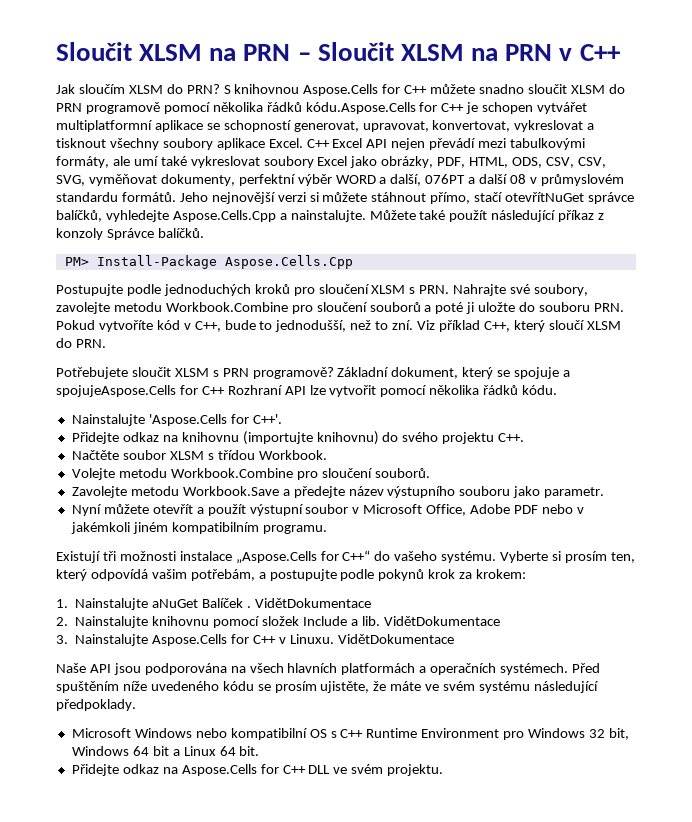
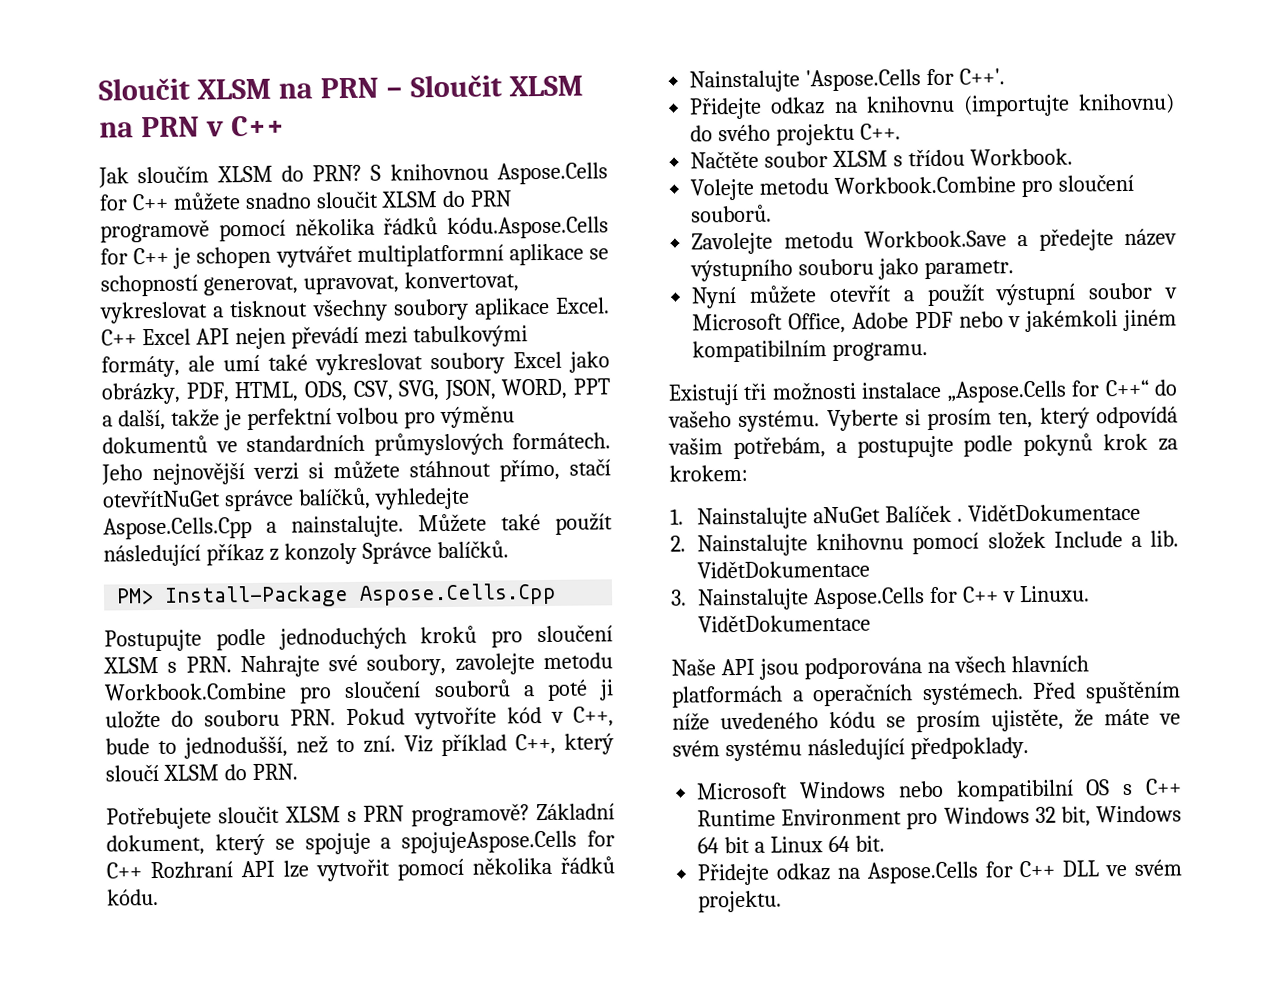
- C++ Excel API nejen převádí mezi tabulkovými formáty, ale umí také vykreslovat soubory Excel jako obrázky, PDF, HTML, ODS, CSV, CSV, SVG, vyměňovat dokumenty, perfektní výběr WORD a další, 076PT a další 08 v průmyslovém standardu formátů.
+ C++ Excel API nejen převádí mezi tabulkovými formáty, ale umí také vykreslovat soubory Excel jako obrázky, PDF, HTML, ODS, CSV, SVG, JSON, WORD, PPT a další, takže je perfektní volbou pro výměnu dokumentů ve standardních průmyslových formátech.

